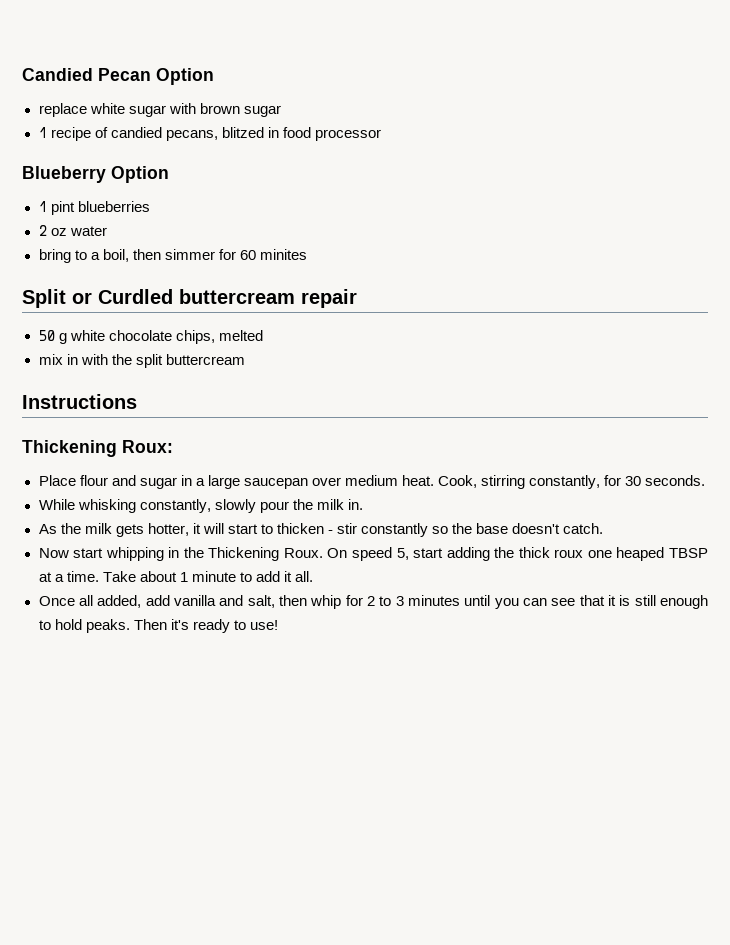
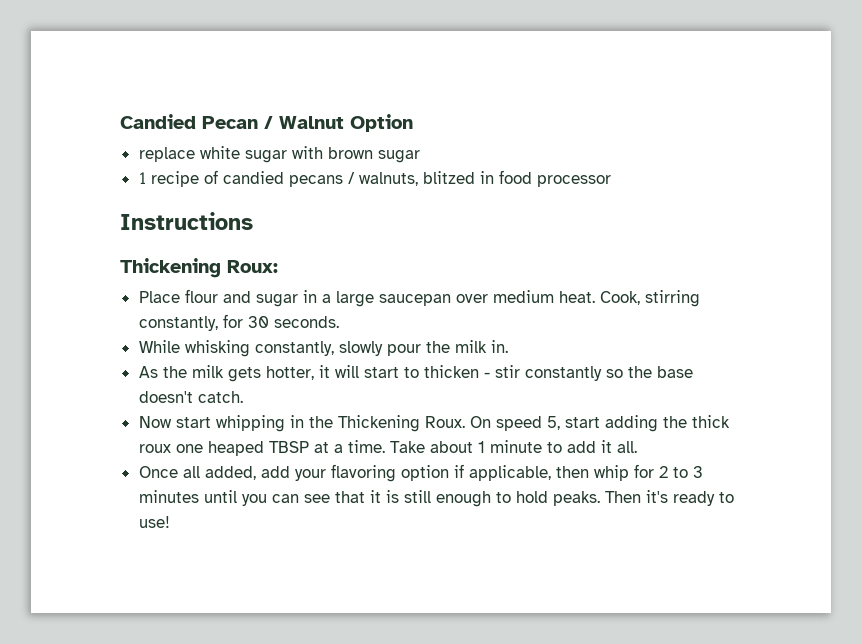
- Candied Pecan Option
+ Candied Pecan / Walnut Option
- 1 recipe of candied pecans, blitzed in food processor
+ 1 recipe of candied pecans / walnuts, blitzed in food processor
- Blueberry Option
- 1 pint blueberries
- 2 oz water
- bring to a boil, then simmer for 60 minites
- Split or Curdled buttercream repair
- 50 g white chocolate chips, melted
- mix in with the split buttercream
- Once all added, add vanilla and salt, then whip for 2 to 3 minutes until you can see that it is still enough to hold peaks.
+ Once all added, add your flavoring option if applicable, then whip for 2 to 3 minutes until you can see that it is still enough to hold peaks.

